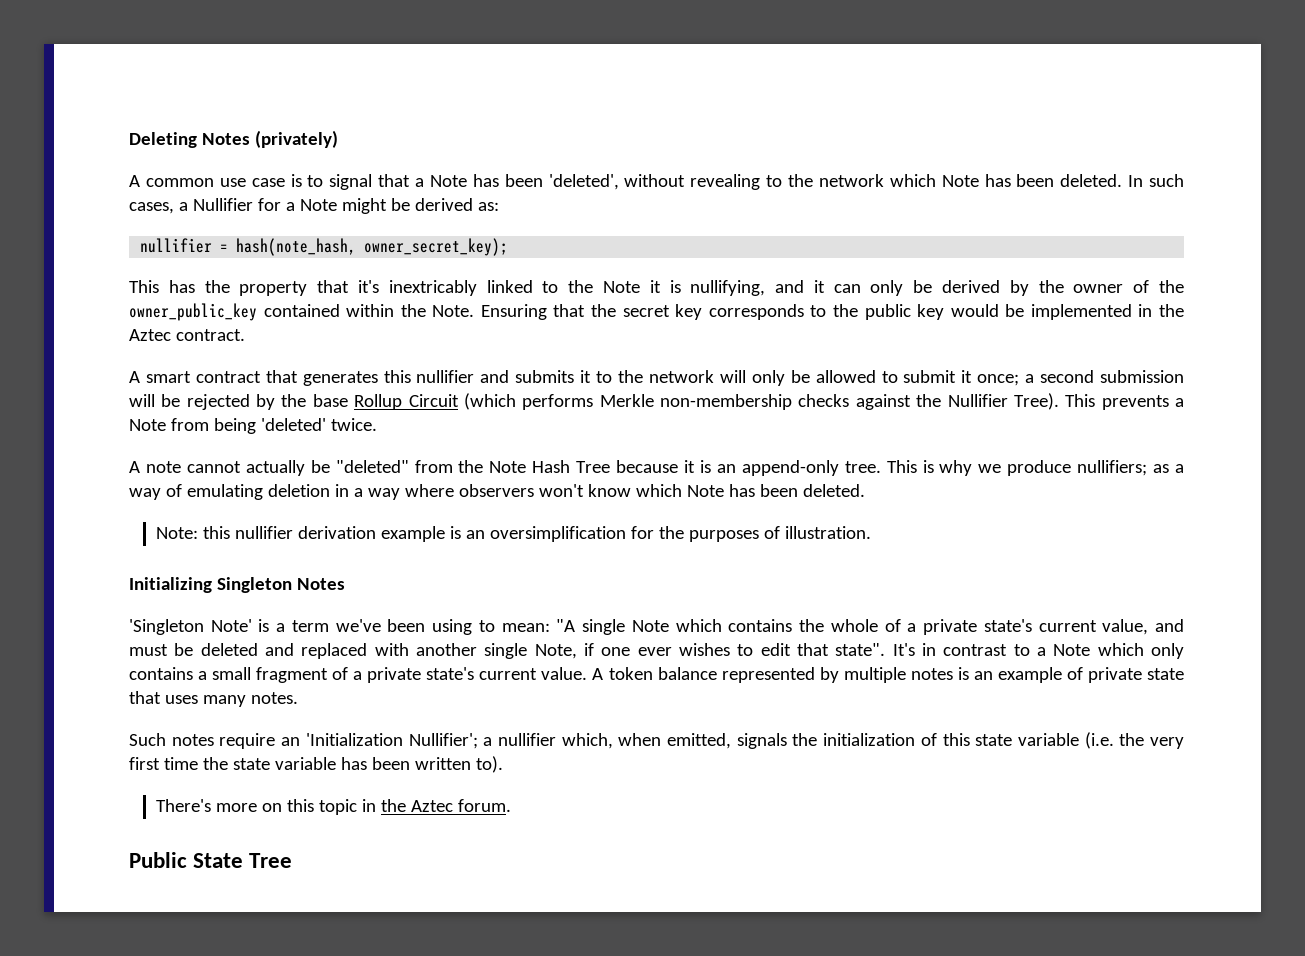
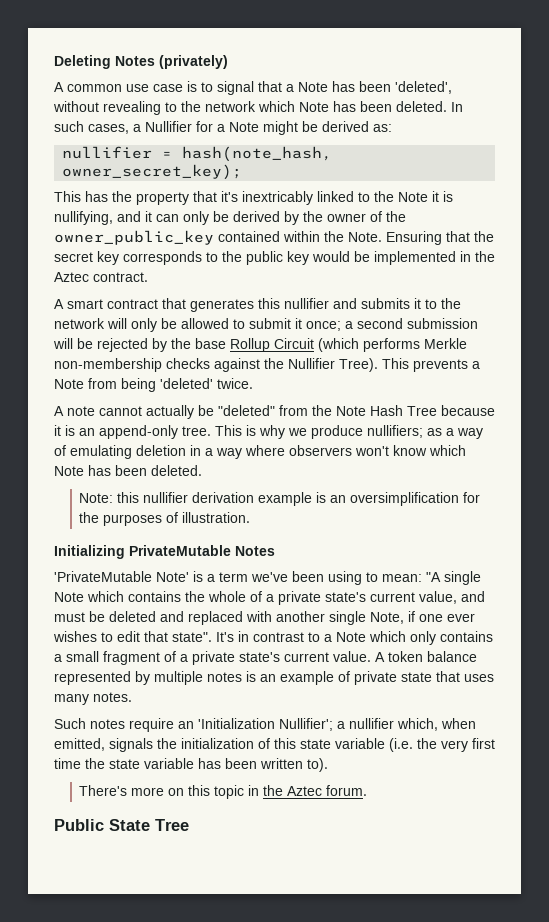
- Initializing Singleton Notes
+ Initializing PrivateMutable Notes
- 'Singleton Note' is a term we've been using to mean: "A single Note which contains the whole of a private state's current value, and must be deleted and replaced with another single Note, if one ever wishes to edit that state".
+ 'PrivateMutable Note' is a term we've been using to mean: "A single Note which contains the whole of a private state's current value, and must be deleted and replaced with another single Note, if one ever wishes to edit that state".

